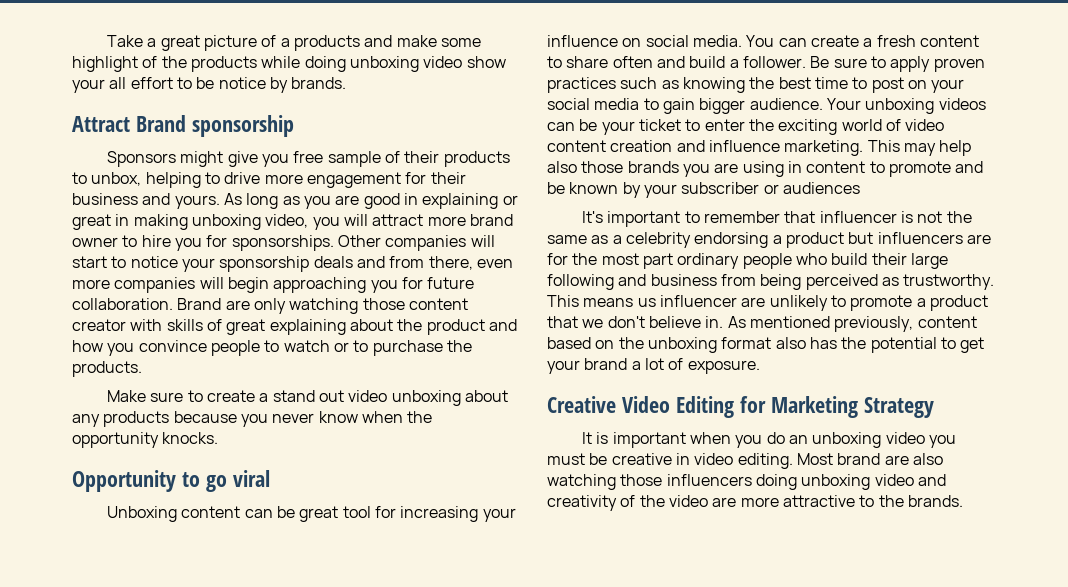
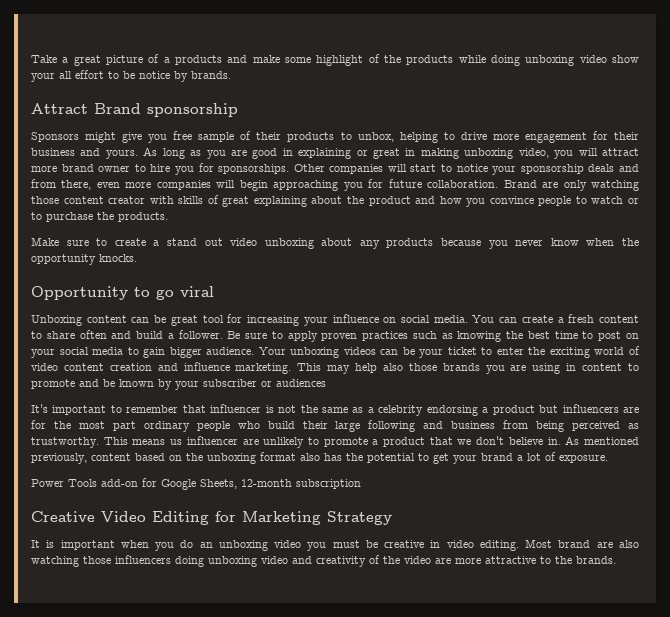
+ Power Tools add-on for Google Sheets, 12-month subscription

